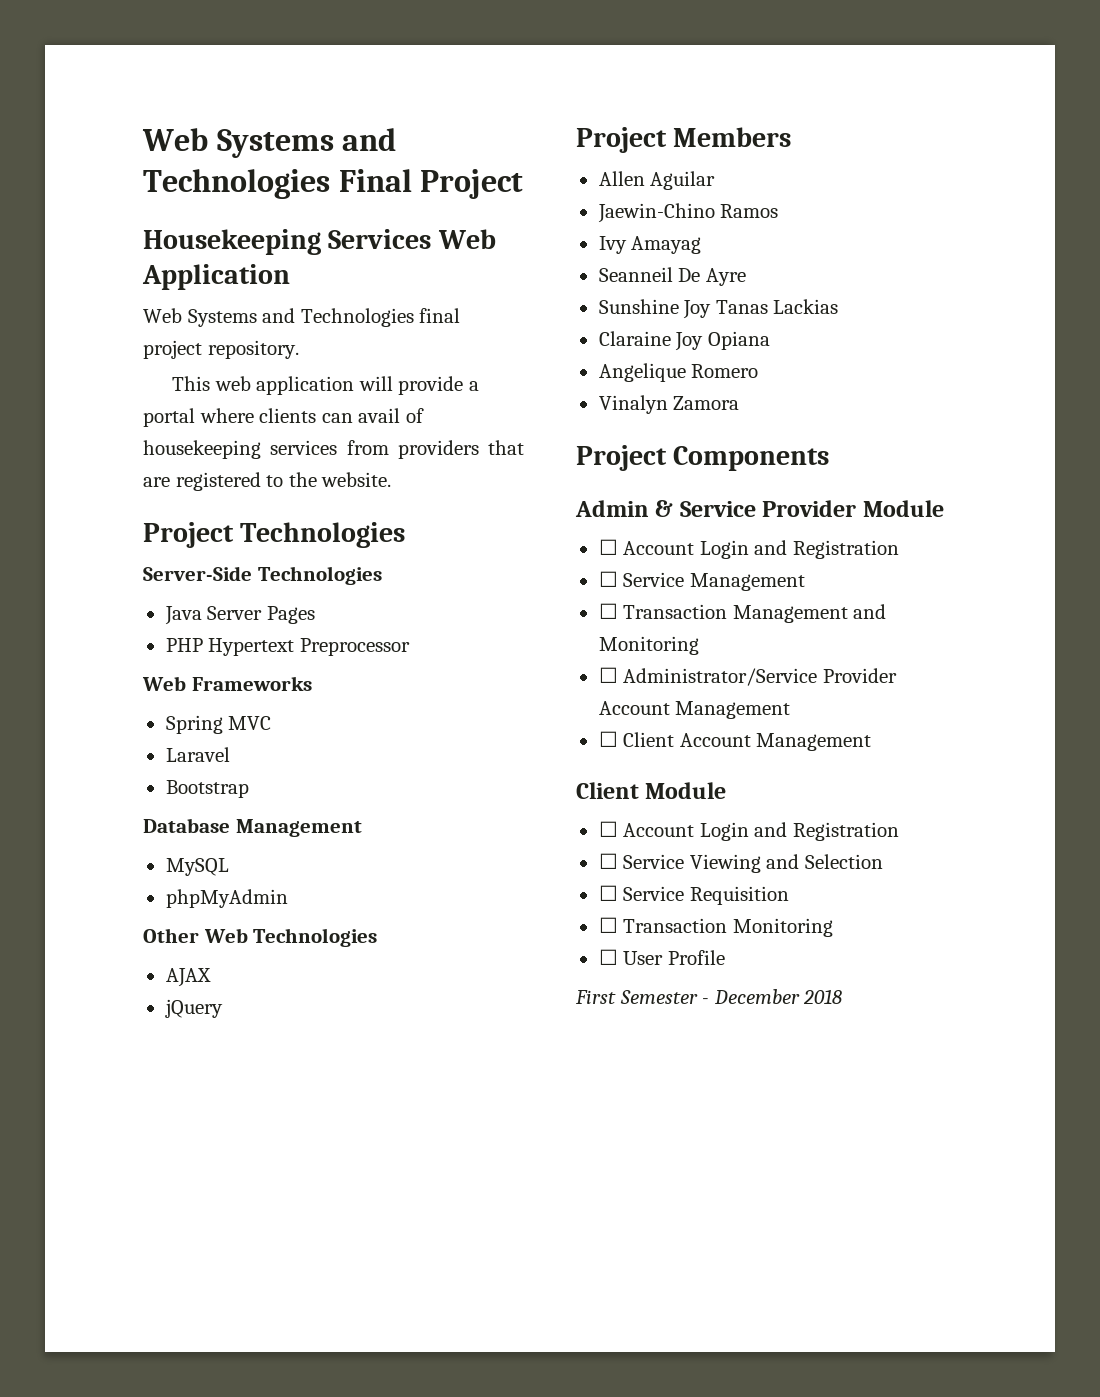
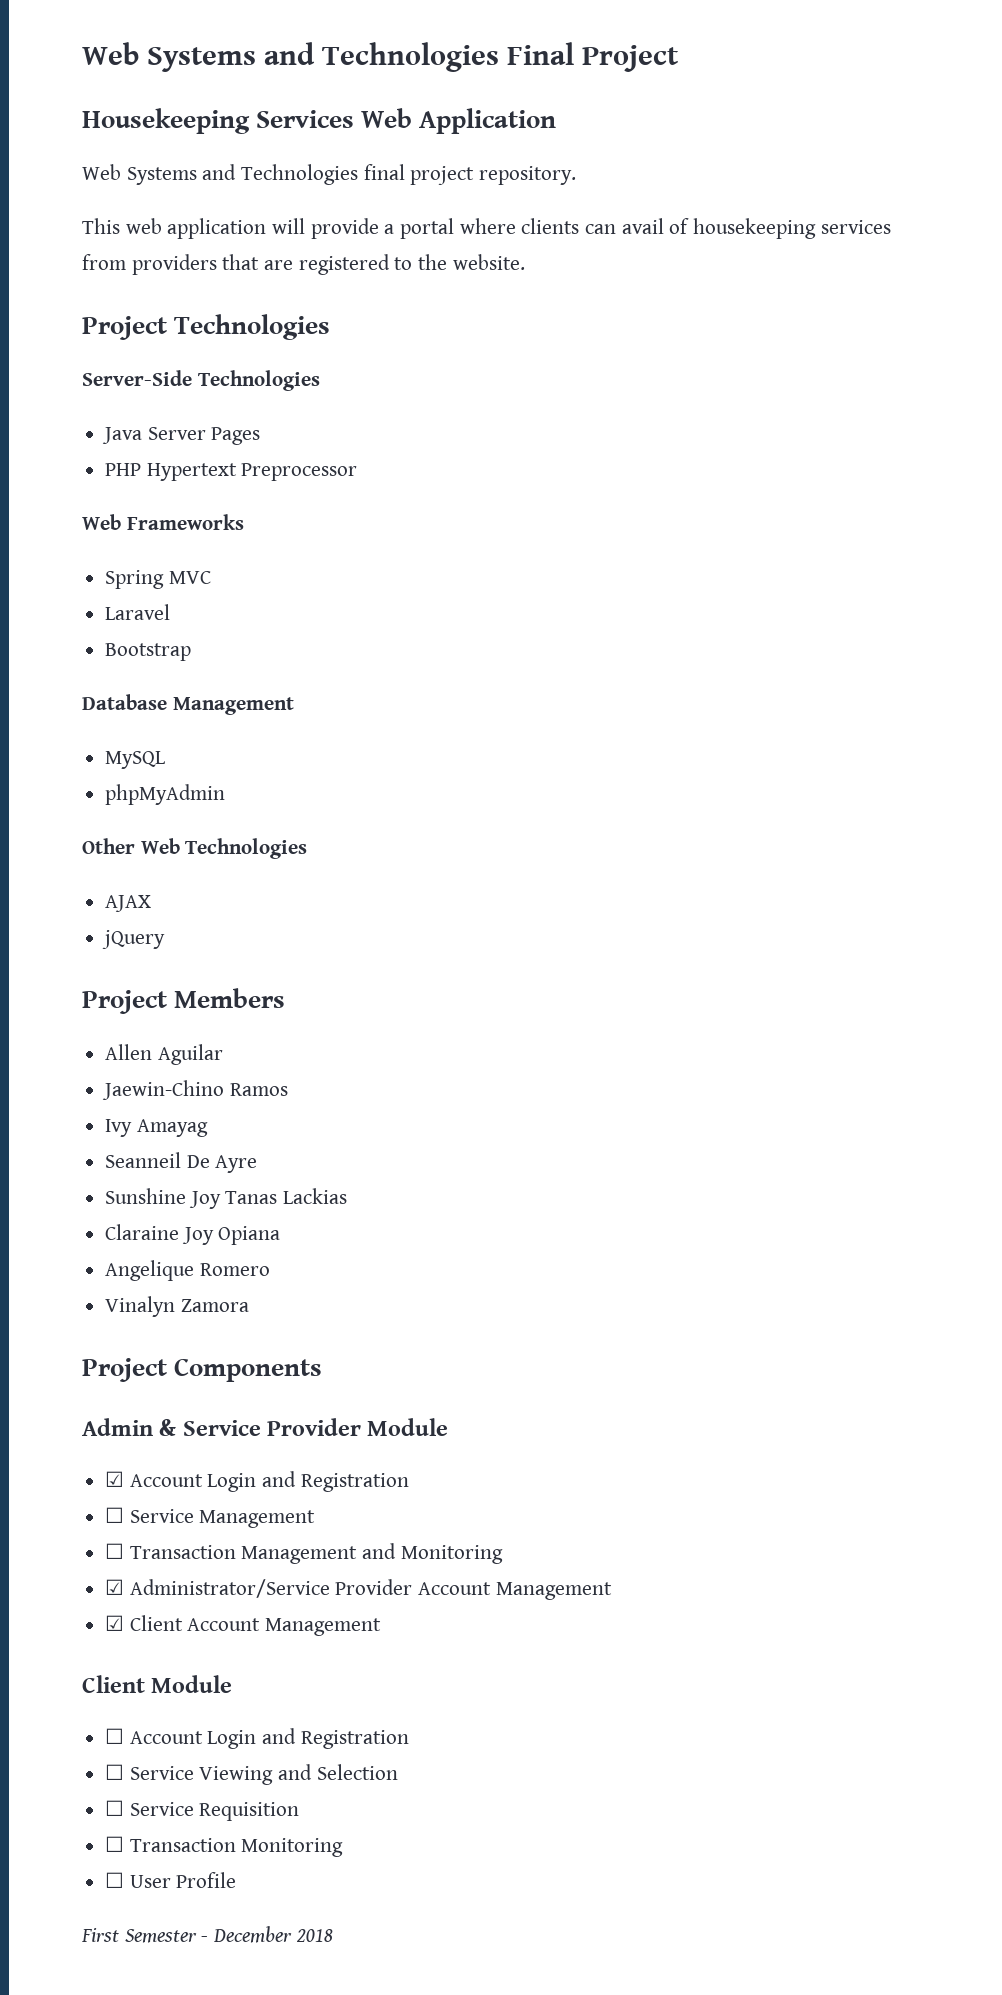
  Admin & Service Provider Module
- ☐ Account Login and Registration
+ ☑ Account Login and Registration
- ☐ Administrator/Service Provider Account Management
+ ☑ Administrator/Service Provider Account Management
- ☐ Client Account Management
+ ☑ Client Account Management

